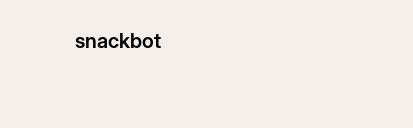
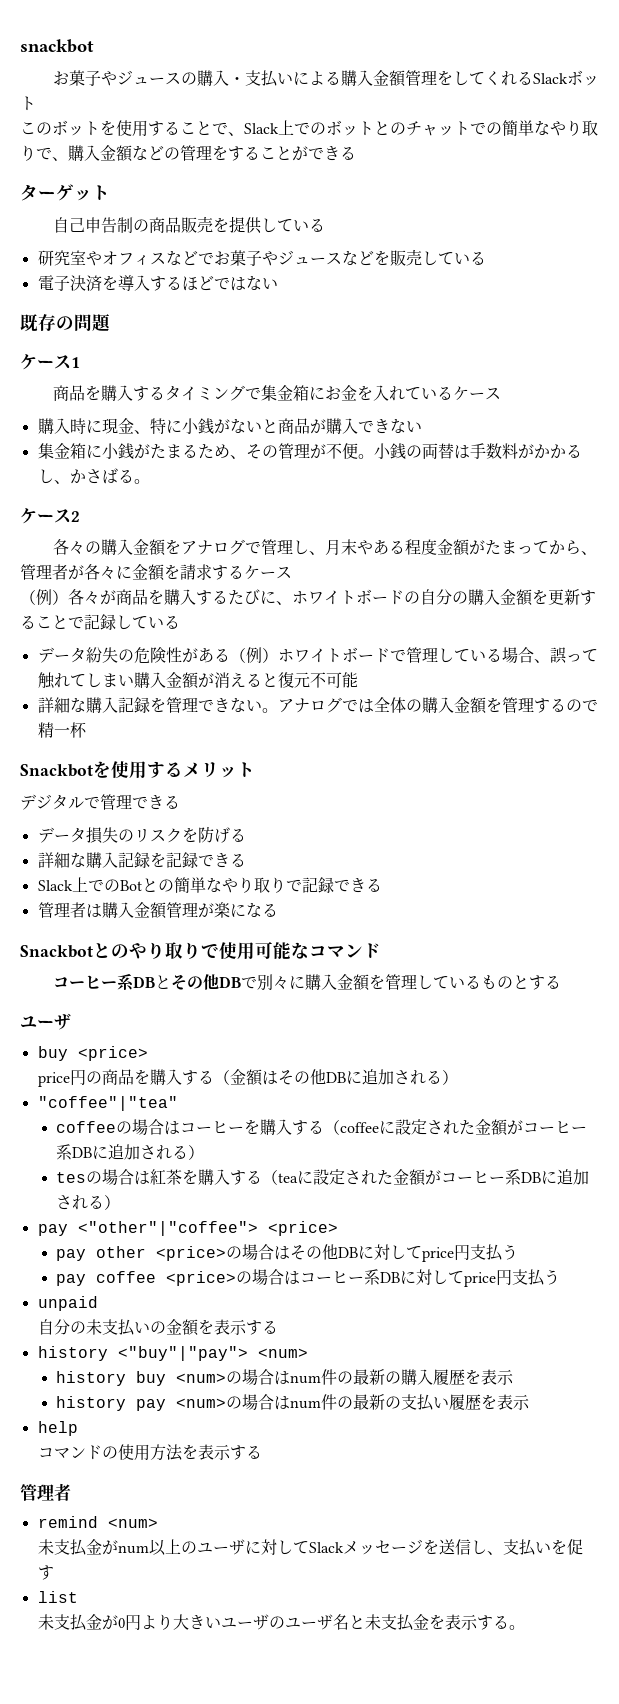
+ お菓子やジュースの購入・支払いによる購入金額管理をしてくれるSlackボット
+ このボットを使用することで、Slack上でのボットとのチャットでの簡単なやり取りで、購入金額などの管理をすることができる
+ ターゲット
+ 自己申告制の商品販売を提供している
+ 研究室やオフィスなどでお菓子やジュースなどを販売している
+ 電子決済を導入するほどではない
+ 既存の問題
+ ケース1
+ 商品を購入するタイミングで集金箱にお金を入れているケース
+ 購入時に現金、特に小銭がないと商品が購入できない
+ 集金箱に小銭がたまるため、その管理が不便。小銭の両替は手数料がかかるし、かさばる。
+ ケース2
+ 各々の購入金額をアナログで管理し、月末やある程度金額がたまってから、管理者が各々に金額を請求するケース
+ （例）各々が商品を購入するたびに、ホワイトボードの自分の購入金額を更新することで記録している
+ データ紛失の危険性がある（例）ホワイトボードで管理している場合、誤って触れてしまい購入金額が消えると復元不可能
+ 詳細な購入記録を管理できない。アナログでは全体の購入金額を管理するので精一杯
+ Snackbotを使用するメリット
+ デジタルで管理できる
+ データ損失のリスクを防げる
+ 詳細な購入記録を記録できる
+ Slack上でのBotとの簡単なやり取りで記録できる
+ 管理者は購入金額管理が楽になる
+ Snackbotとのやり取りで使用可能なコマンド
+ コーヒー系DBとその他DBで別々に購入金額を管理しているものとする
+ ユーザ
+ buy <price>
+ price円の商品を購入する（金額はその他DBに追加される）
+ "coffee"|"tea"
+ coffeeの場合はコーヒーを購入する（coffeeに設定された金額がコーヒー系DBに追加される）
+ tesの場合は紅茶を購入する（teaに設定された金額がコーヒー系DBに追加される）
+ pay <"other"|"coffee"> <price>
+ pay other <price>の場合はその他DBに対してprice円支払う
+ pay coffee <price>の場合はコーヒー系DBに対してprice円支払う
+ unpaid
+ 自分の未支払いの金額を表示する
+ history <"buy"|"pay"> <num>
+ history buy <num>の場合はnum件の最新の購入履歴を表示
+ history pay <num>の場合はnum件の最新の支払い履歴を表示
+ help
+ コマンドの使用方法を表示する
+ 管理者
+ remind <num>
+ 未支払金がnum以上のユーザに対してSlackメッセージを送信し、支払いを促す
+ list
+ 未支払金が0円より大きいユーザのユーザ名と未支払金を表示する。

